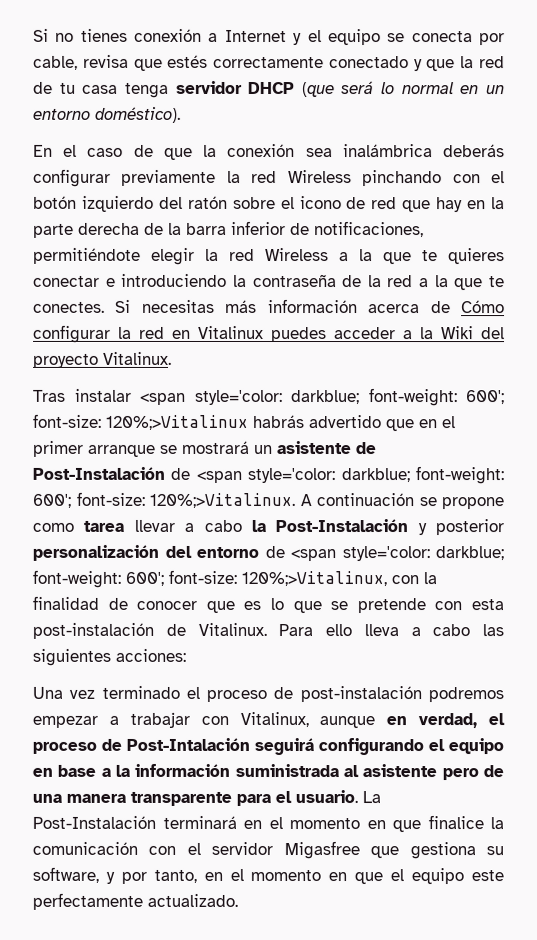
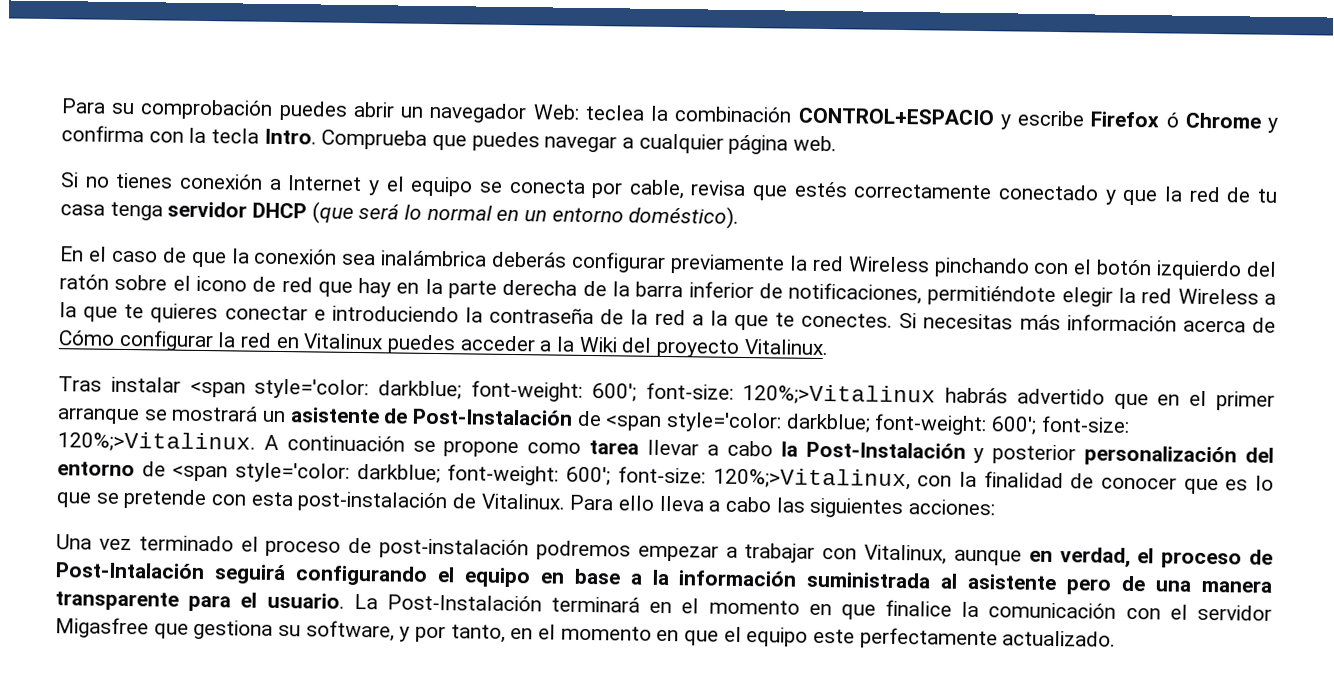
+ Para su comprobación puedes abrir un navegador Web: teclea la combinación CONTROL+ESPACIO y escribe Firefox ó Chrome y confirma con la tecla Intro. Comprueba que puedes navegar a cualquier página web.

